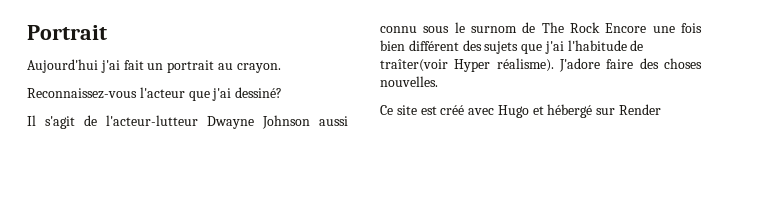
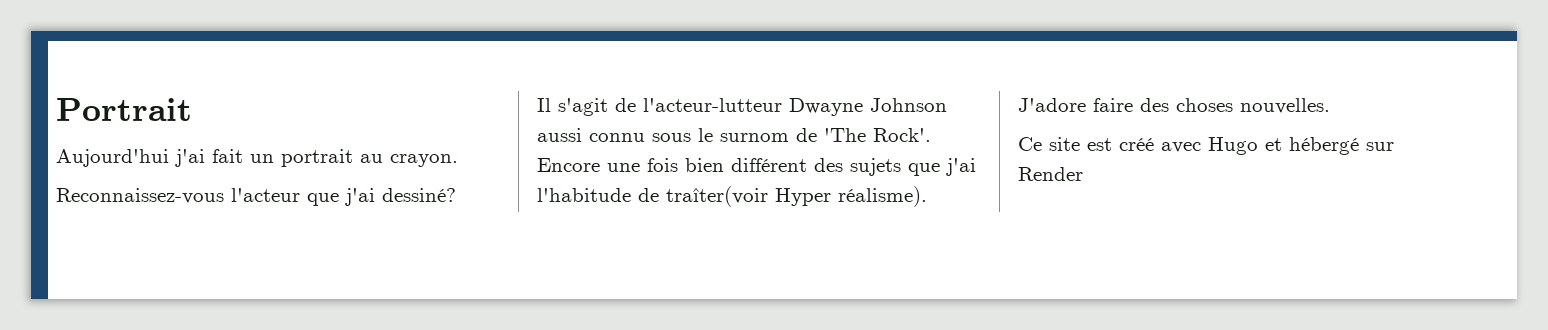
- Il s'agit de l'acteur-lutteur Dwayne Johnson aussi connu sous le surnom de The Rock Encore une fois bien différent des sujets que j'ai l'habitude de traîter(voir Hyper réalisme).
+ Il s'agit de l'acteur-lutteur Dwayne Johnson aussi connu sous le surnom de 'The Rock'. Encore une fois bien différent des sujets que j'ai l'habitude de traîter(voir Hyper réalisme).

